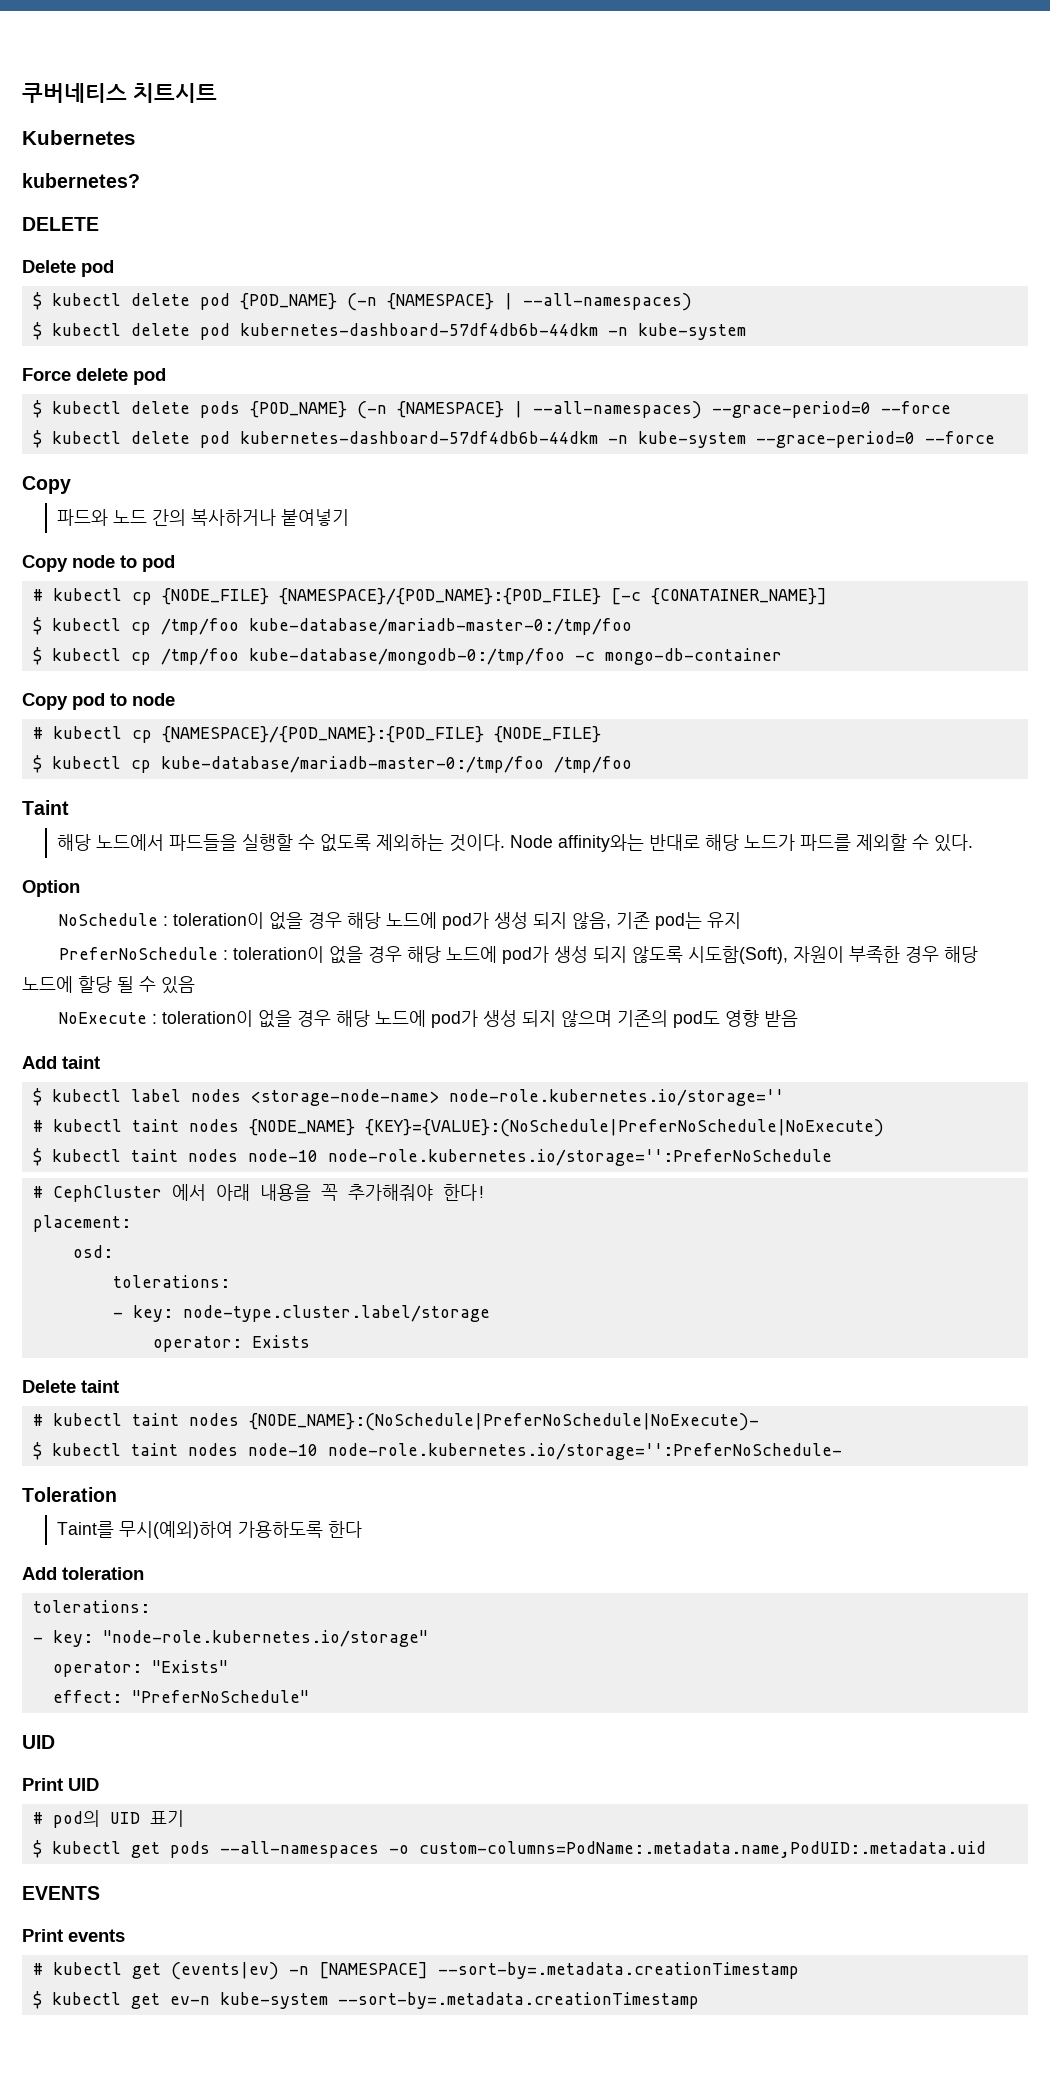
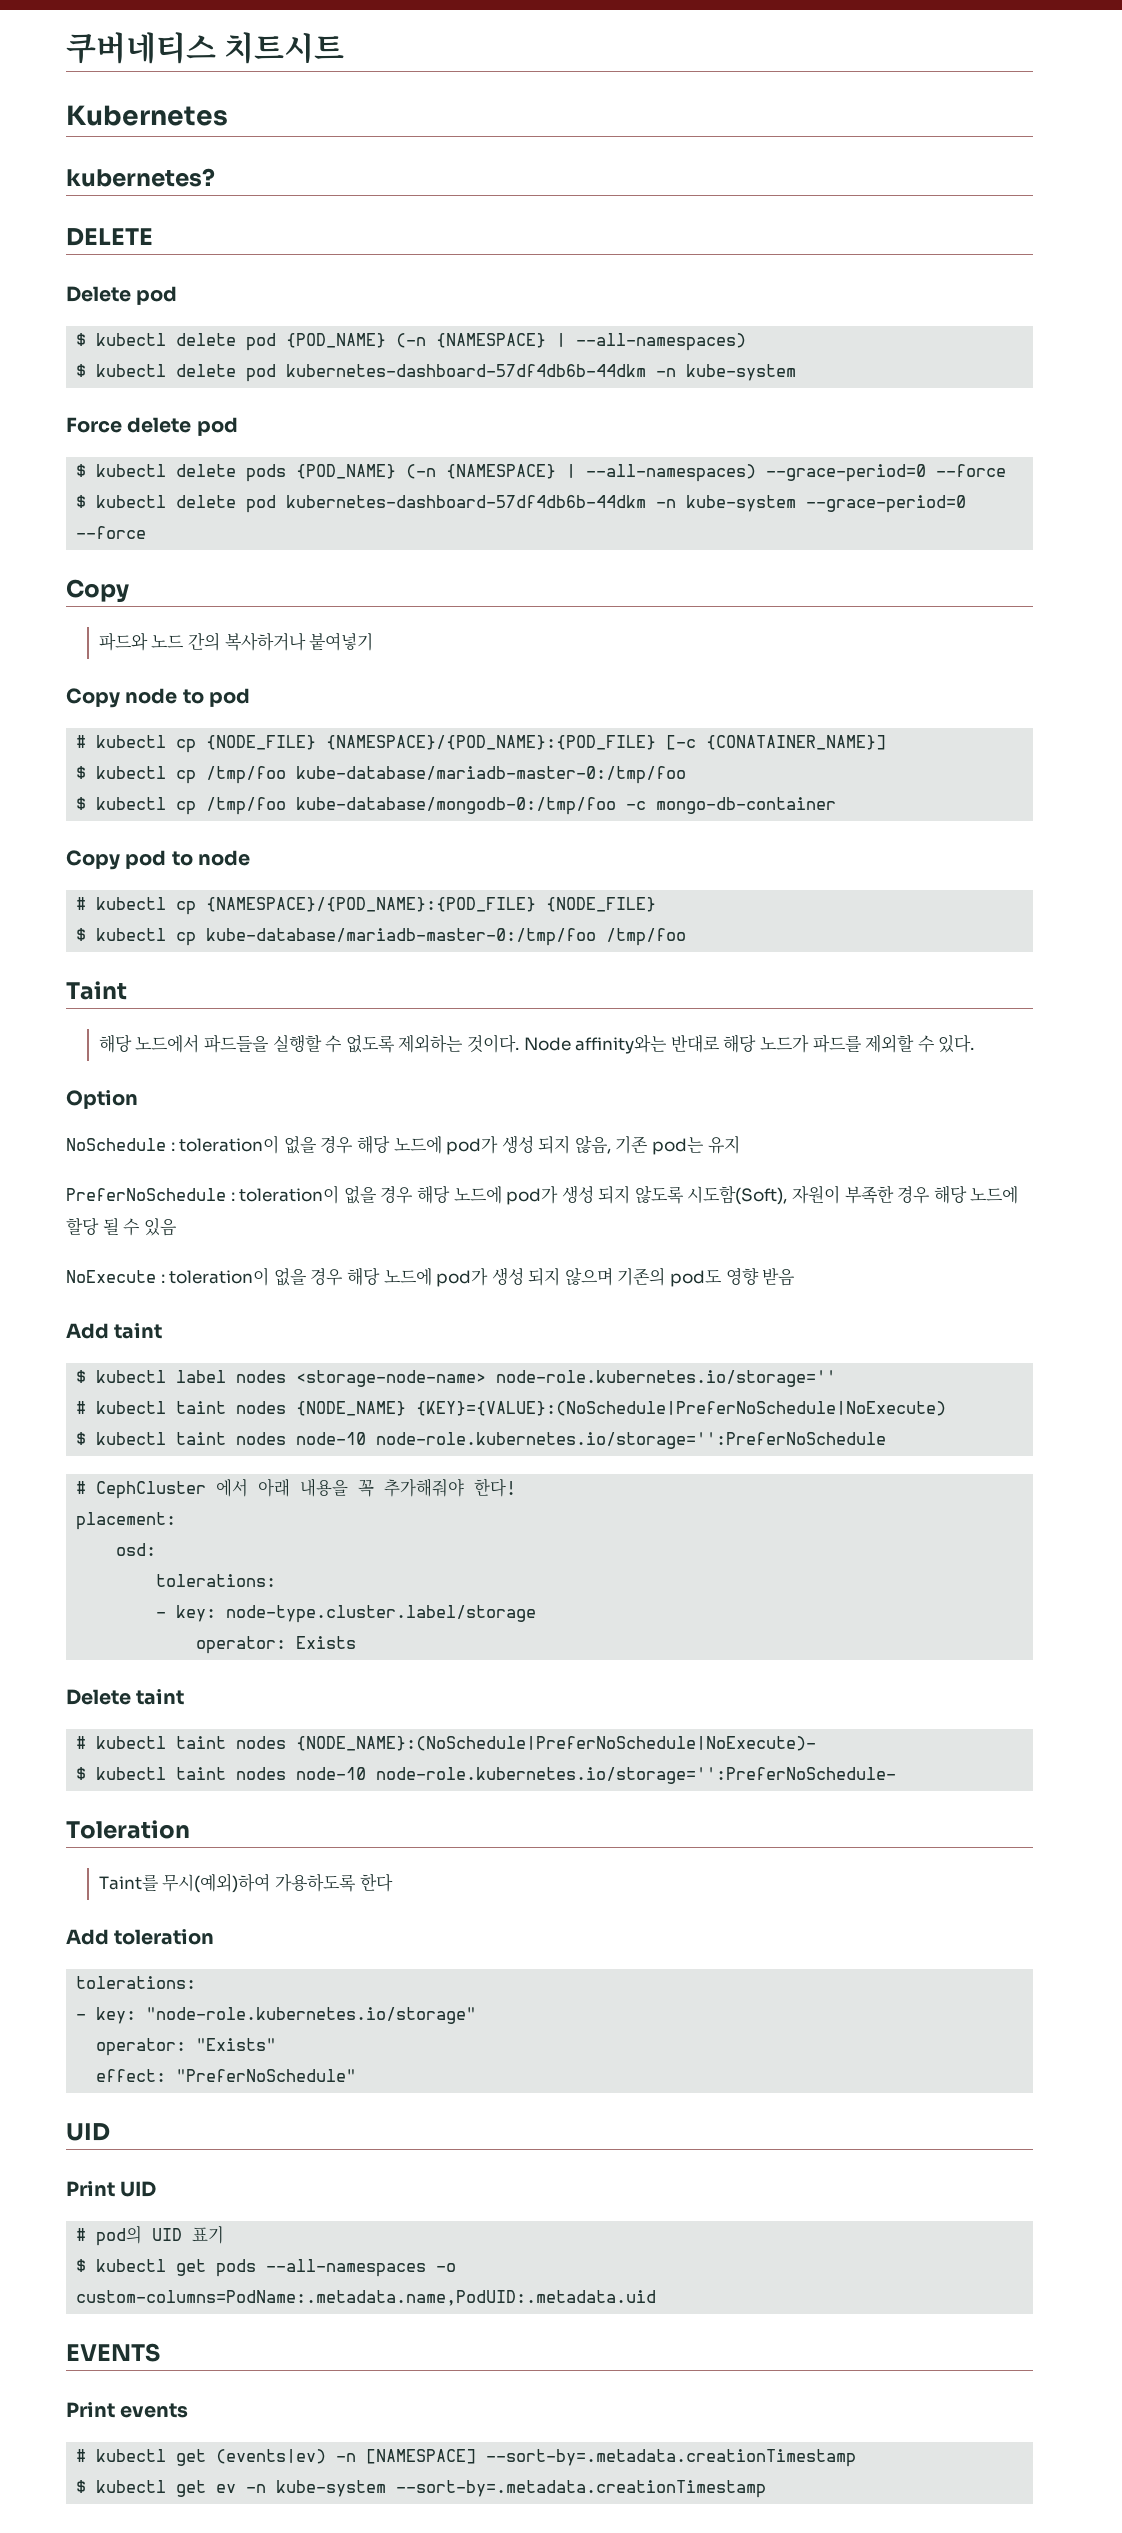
- $ kubectl get ev-n kube-system --sort-by=.metadata.creationTimestamp
+ $ kubectl get ev -n kube-system --sort-by=.metadata.creationTimestamp

